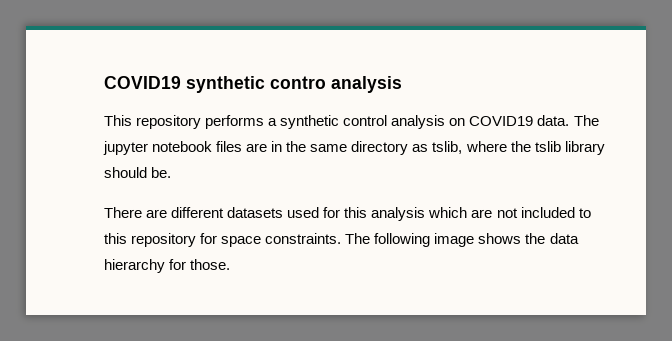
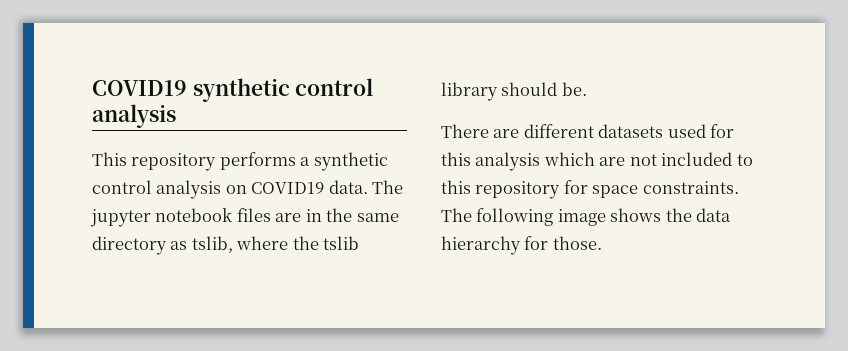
- COVID19 synthetic contro analysis
+ COVID19 synthetic control analysis

